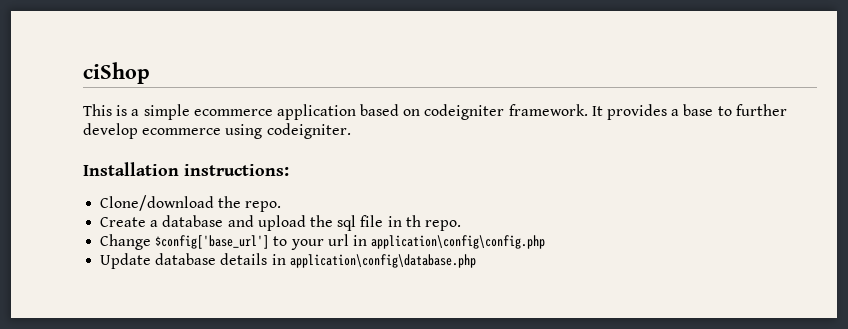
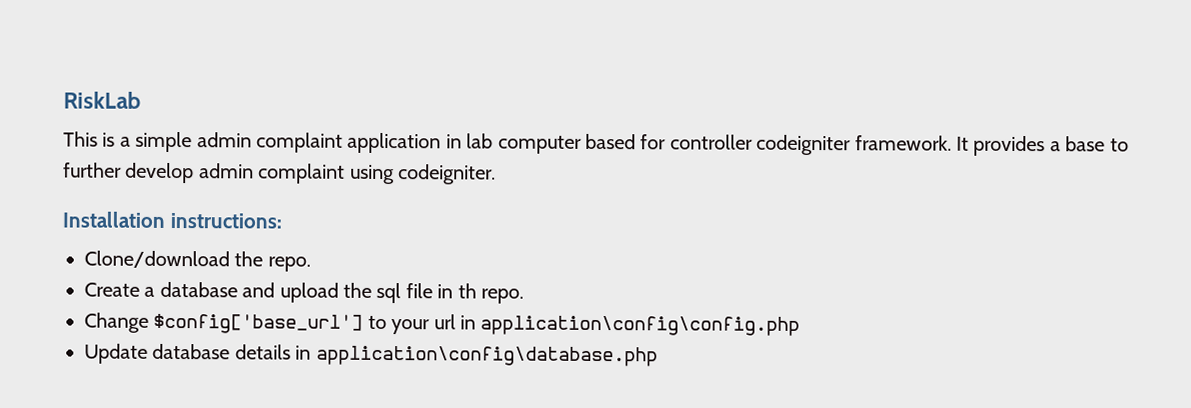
- ciShop
+ RiskLab
- This is a simple ecommerce application based on codeigniter framework.
+ This is a simple admin complaint application in lab computer based for controller codeigniter framework.
- It provides a base to further develop ecommerce using codeigniter.
+ It provides a base to further develop admin complaint using codeigniter.

